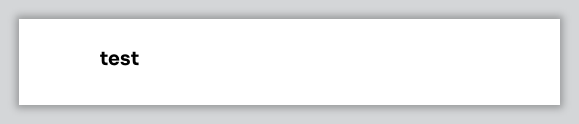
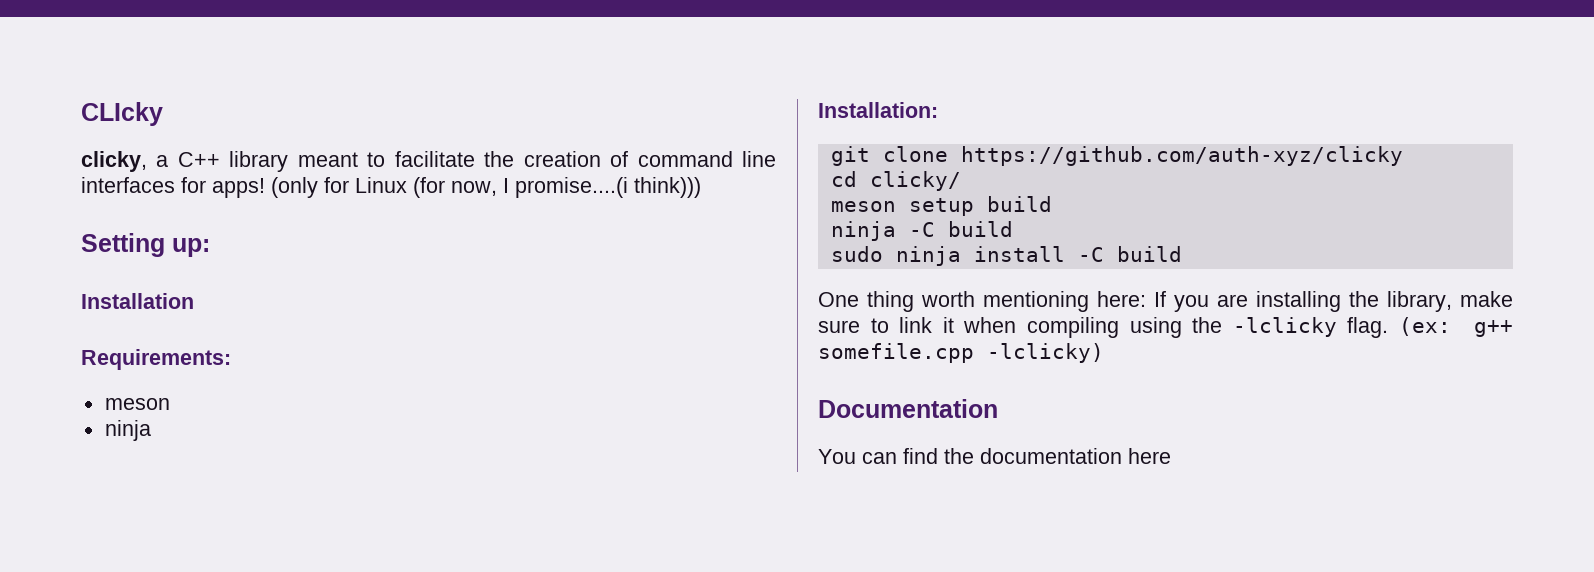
- test
+ CLIcky
+ clicky, a C++ library meant to facilitate the creation of command line interfaces for apps! (only for Linux (for now, I promise....(i think)))
+ Setting up:
+ Installation
+ Requirements:
+ meson
+ ninja
+ Installation:
+ git clone https://github.com/auth-xyz/clicky
+ cd clicky/
+ meson setup build
+ ninja -C build
+ sudo ninja install -C build
+ One thing worth mentioning here: If you are installing the library, make sure to link it when compiling using the -lclicky flag. (ex: g++ somefile.cpp -lclicky)
+ Documentation
+ You can find the documentation here

